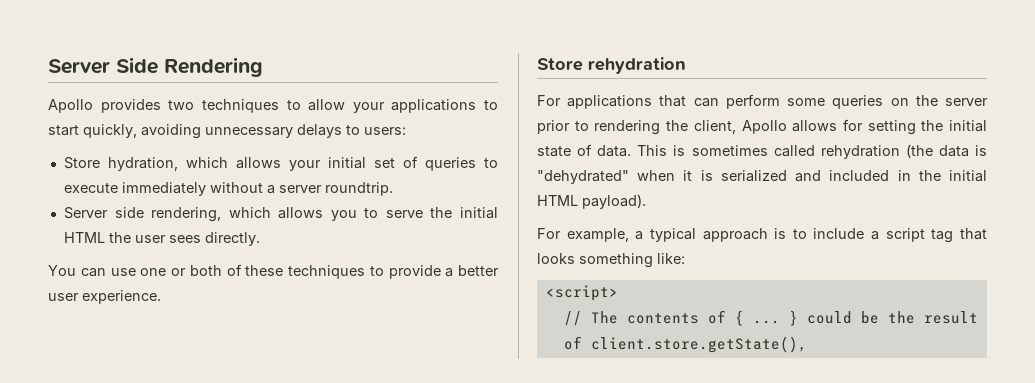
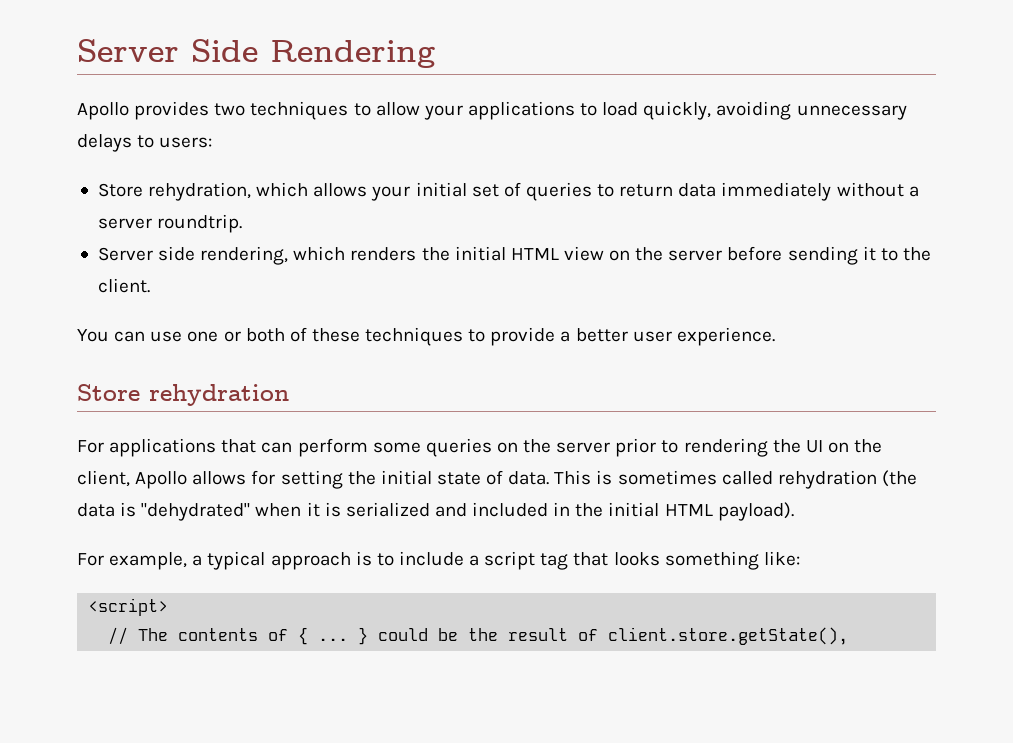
- Apollo provides two techniques to allow your applications to start quickly, avoiding unnecessary delays to users:
+ Apollo provides two techniques to allow your applications to load quickly, avoiding unnecessary delays to users:
- Store hydration, which allows your initial set of queries to execute immediately without a server roundtrip.
+ Store rehydration, which allows your initial set of queries to return data immediately without a server roundtrip.
- Server side rendering, which allows you to serve the initial HTML the user sees directly.
+ Server side rendering, which renders the initial HTML view on the server before sending it to the client.
- For applications that can perform some queries on the server prior to rendering the client, Apollo allows for setting the initial state of data.
+ For applications that can perform some queries on the server prior to rendering the UI on the client, Apollo allows for setting the initial state of data.

